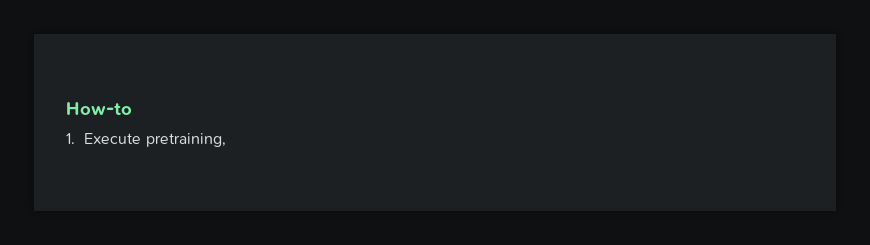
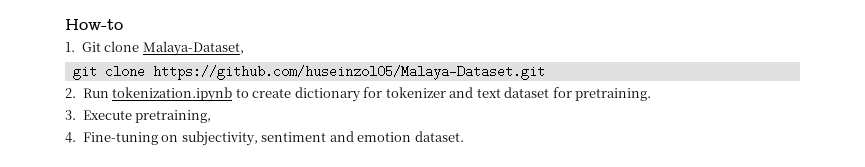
- 1. Execute pretraining,
+ 1. Git clone Malaya-Dataset,
+ git clone https://github.com/huseinzol05/Malaya-Dataset.git
+ 2. Run tokenization.ipynb to create dictionary for tokenizer and text dataset for pretraining.
+ 3. Execute pretraining,
+ 4. Fine-tuning on subjectivity, sentiment and emotion dataset.

